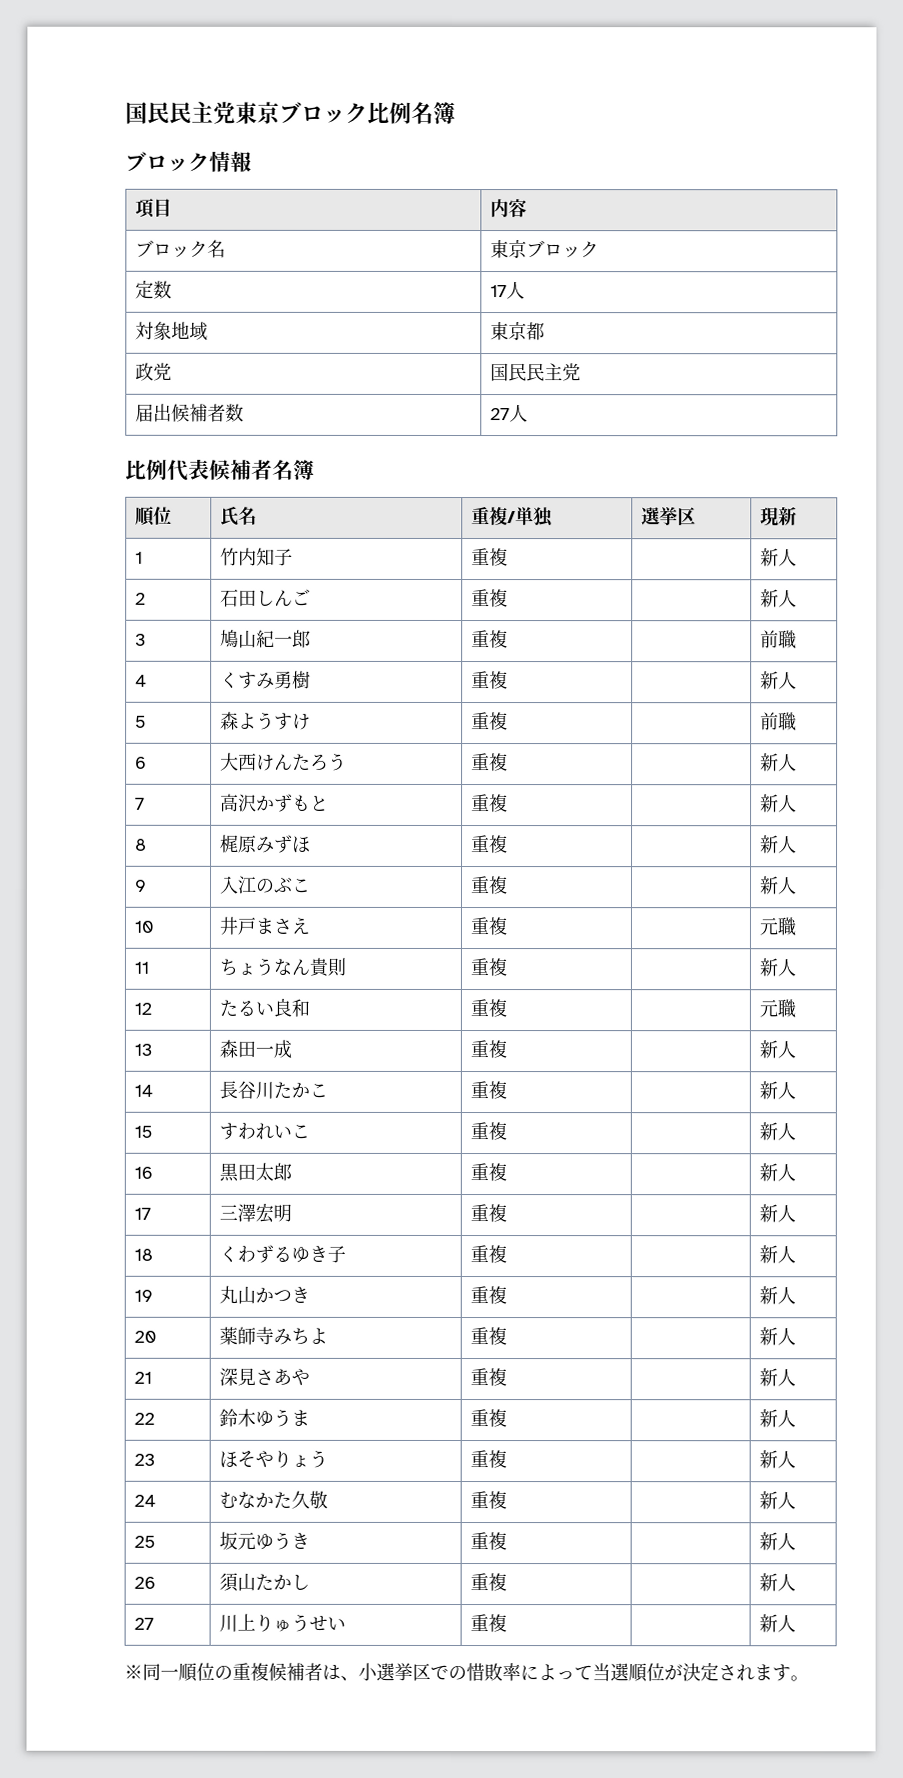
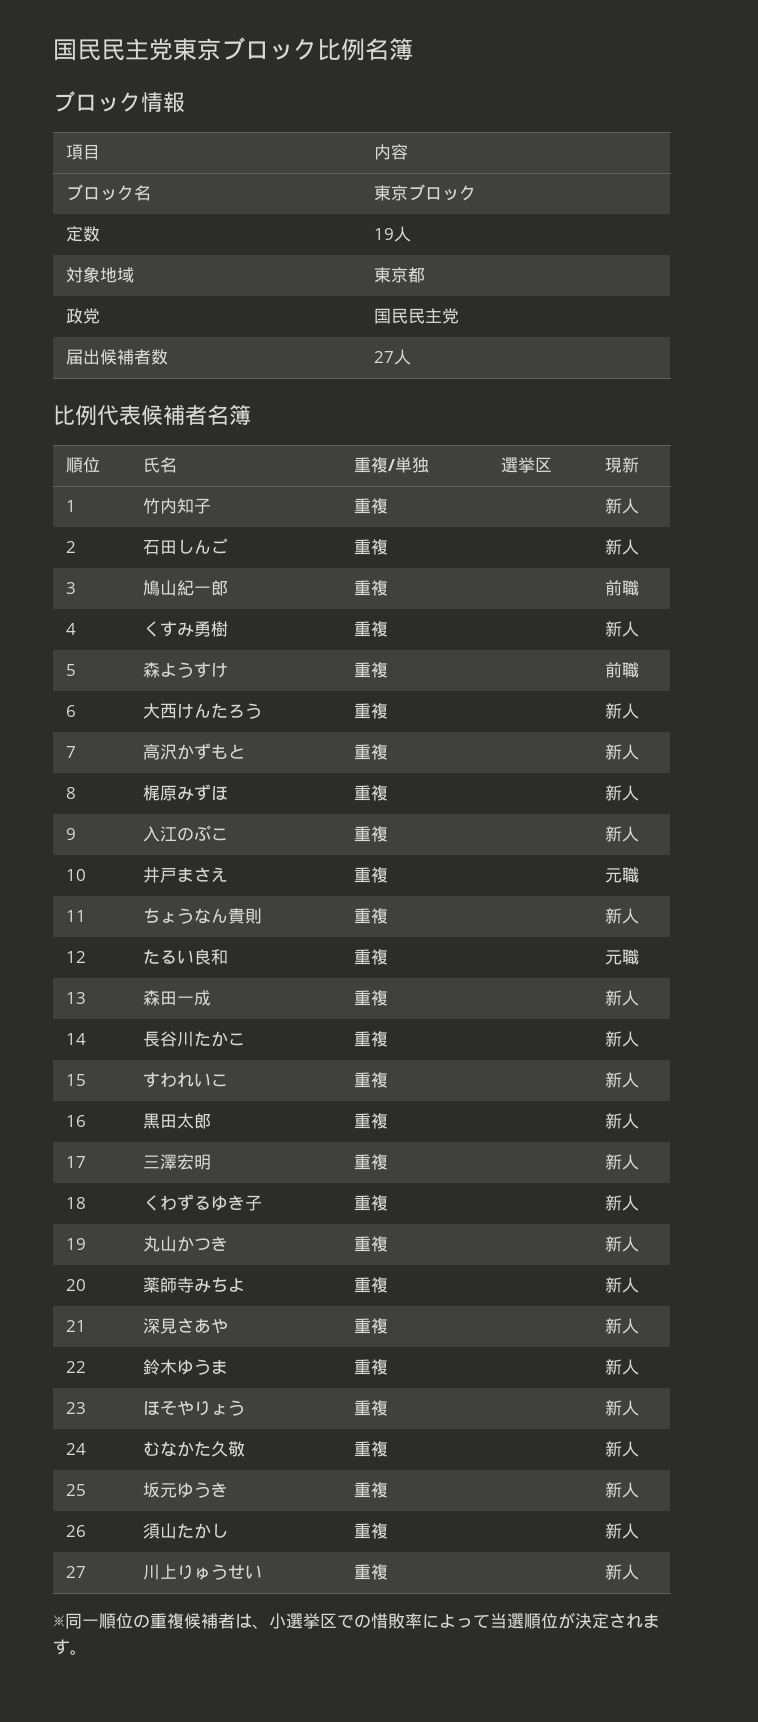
- 定数 | 17人
+ 定数 | 19人

